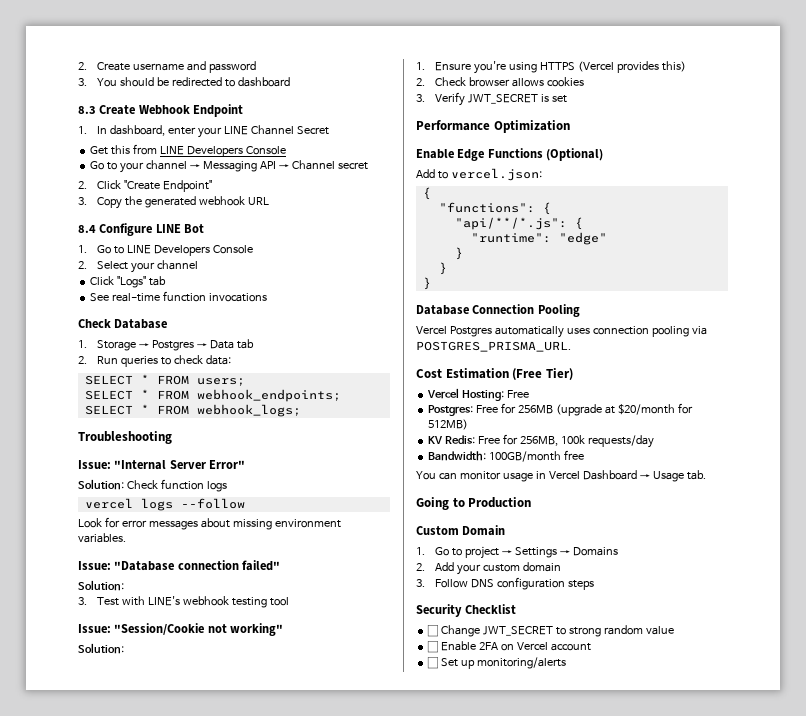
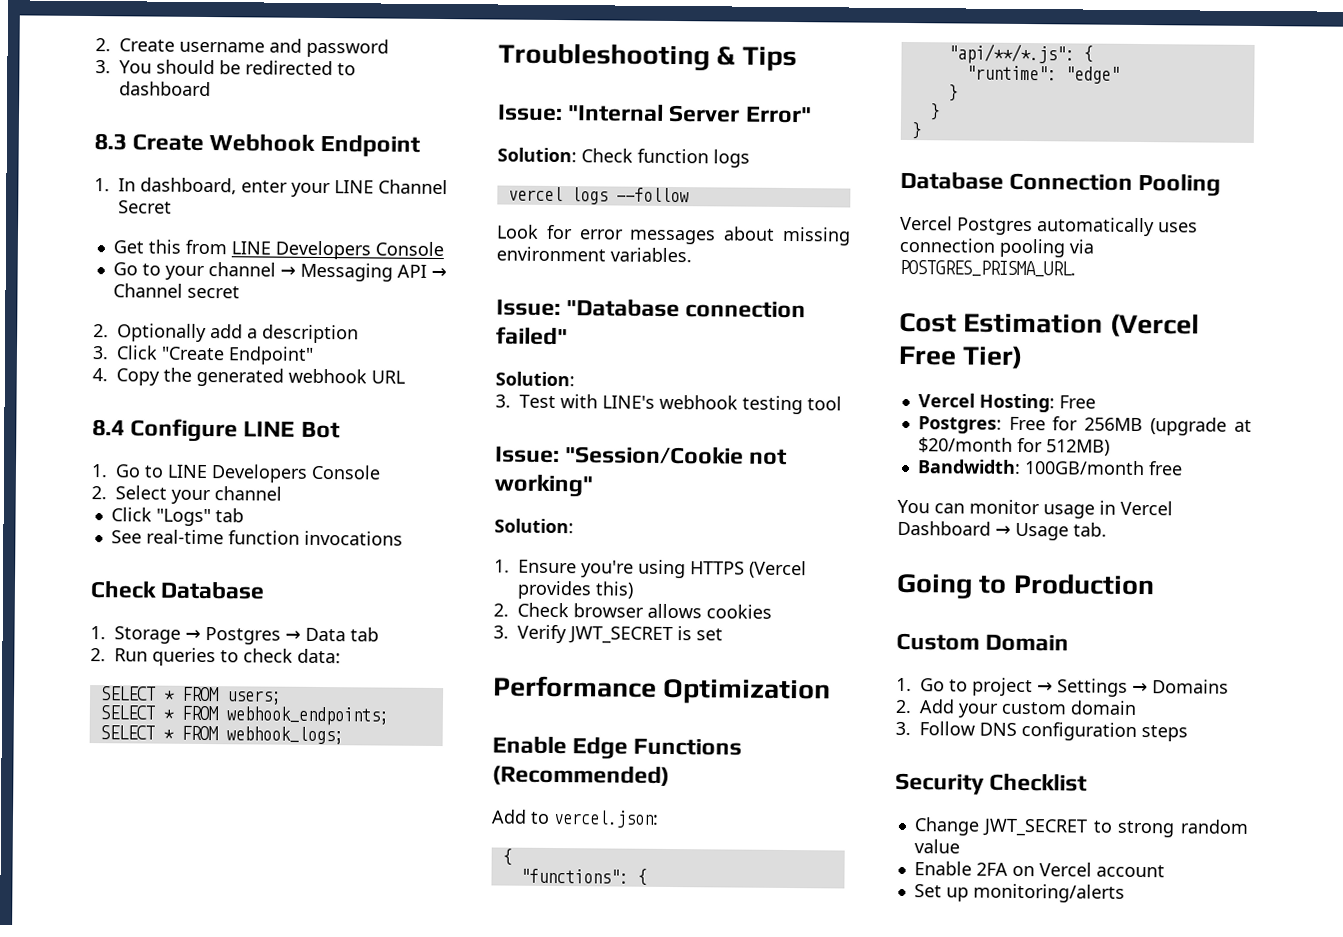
- 2. Click "Create Endpoint"
+ 2. Optionally add a description
+ 3. Click "Create Endpoint"
- 3. Copy the generated webhook URL
+ 4. Copy the generated webhook URL
- Troubleshooting
+ Troubleshooting & Tips
- Enable Edge Functions (Optional)
+ Enable Edge Functions (Recommended)
- Cost Estimation (Free Tier)
+ Cost Estimation (Vercel Free Tier)
- KV Redis: Free for 256MB, 100k requests/day
- ☐ Change JWT_SECRET to strong random value
+ Change JWT_SECRET to strong random value
- ☐ Enable 2FA on Vercel account
+ Enable 2FA on Vercel account
- ☐ Set up monitoring/alerts
+ Set up monitoring/alerts

